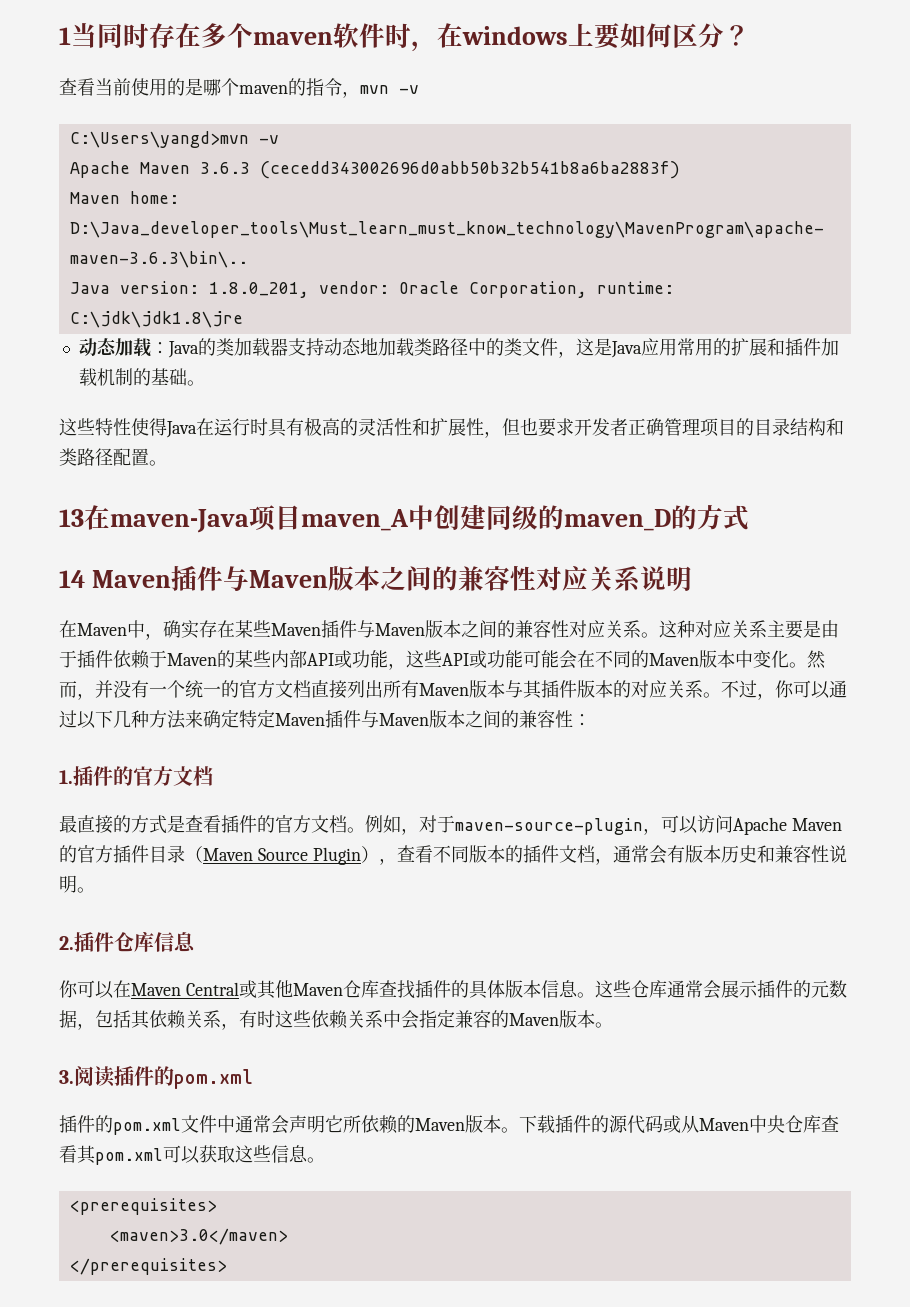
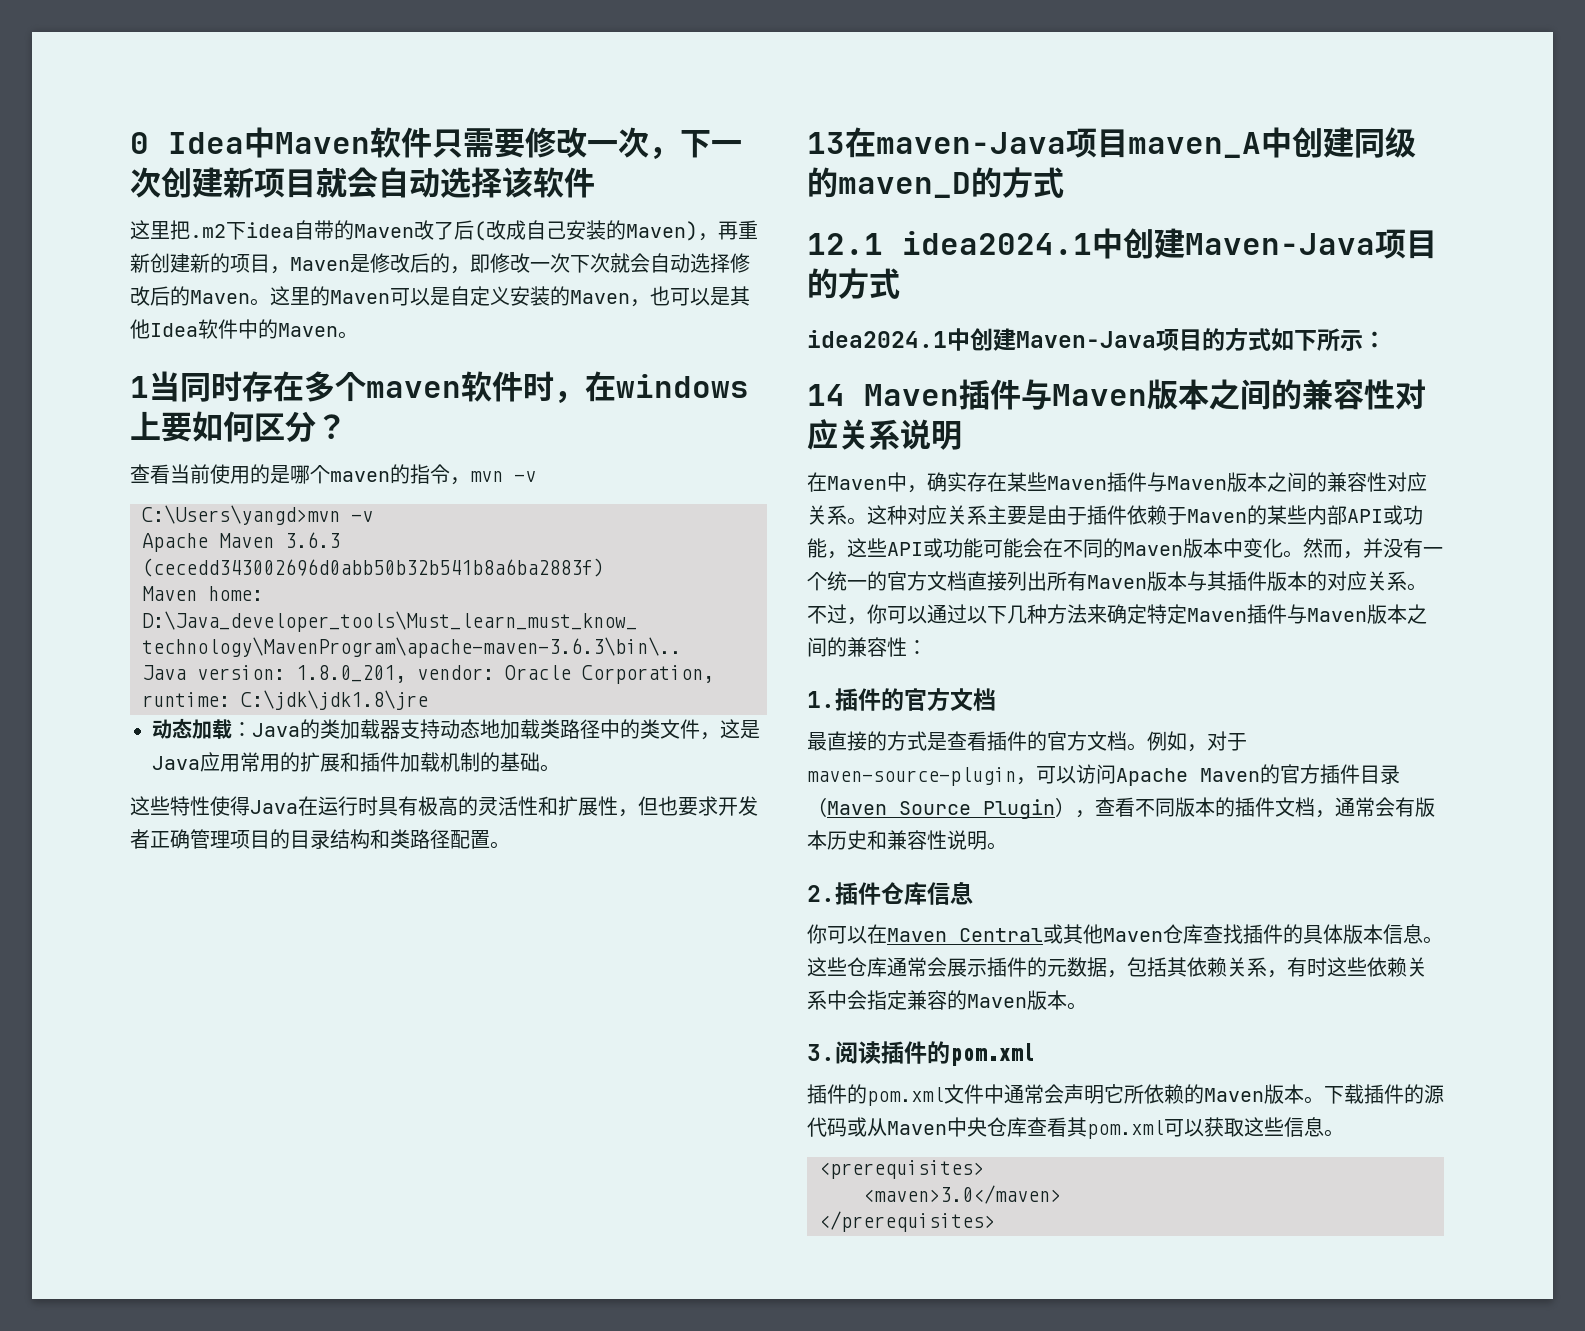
+ 0 Idea中Maven软件只需要修改一次，下一次创建新项目就会自动选择该软件
+ 这里把.m2下idea自带的Maven改了后(改成自己安装的Maven)，再重新创建新的项目，Maven是修改后的，即修改一次下次就会自动选择修改后的Maven。这里的Maven可以是自定义安装的Maven，也可以是其他Idea软件中的Maven。
+ 12.1 idea2024.1中创建Maven-Java项目的方式
+ idea2024.1中创建Maven-Java项目的方式如下所示：

